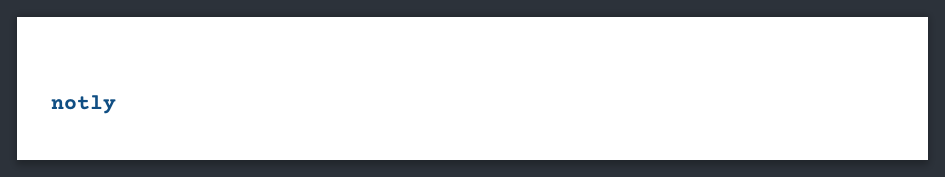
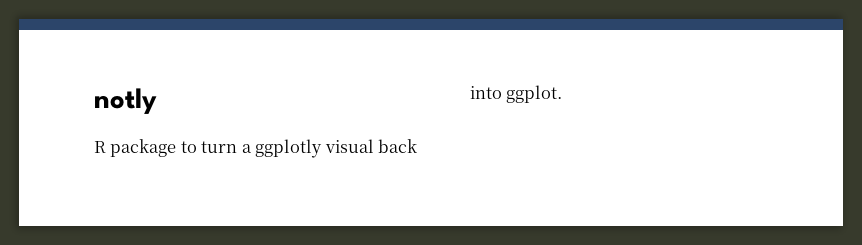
+ R package to turn a ggplotly visual back into ggplot.

